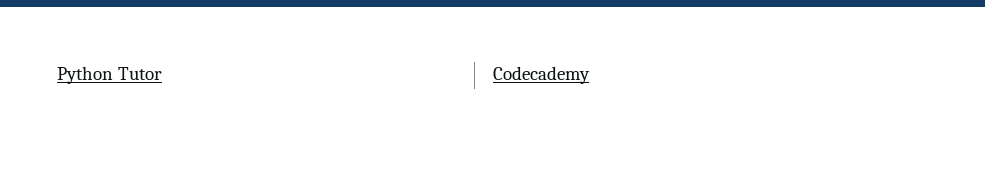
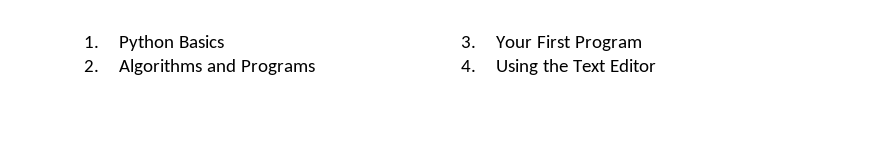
- Python Tutor
- Codecademy
+ 1. Python Basics
+ 2. Algorithms and Programs
+ 3. Your First Program
+ 4. Using the Text Editor

